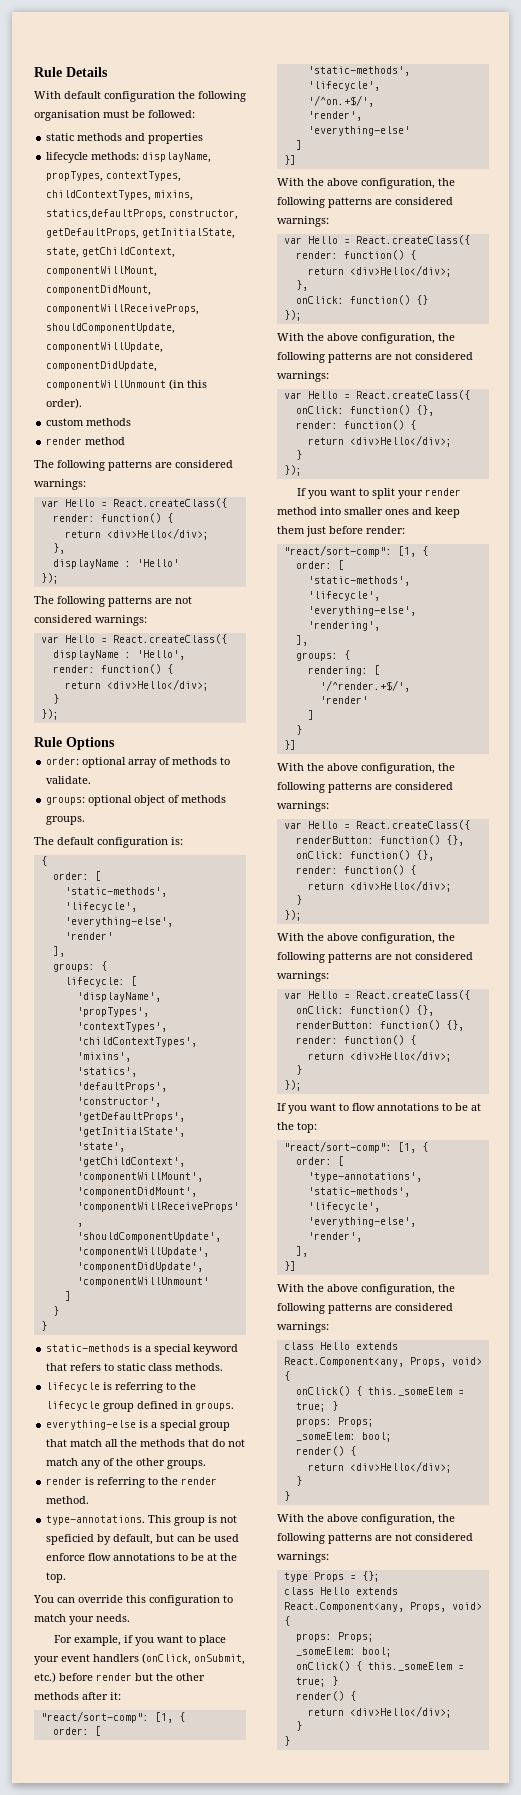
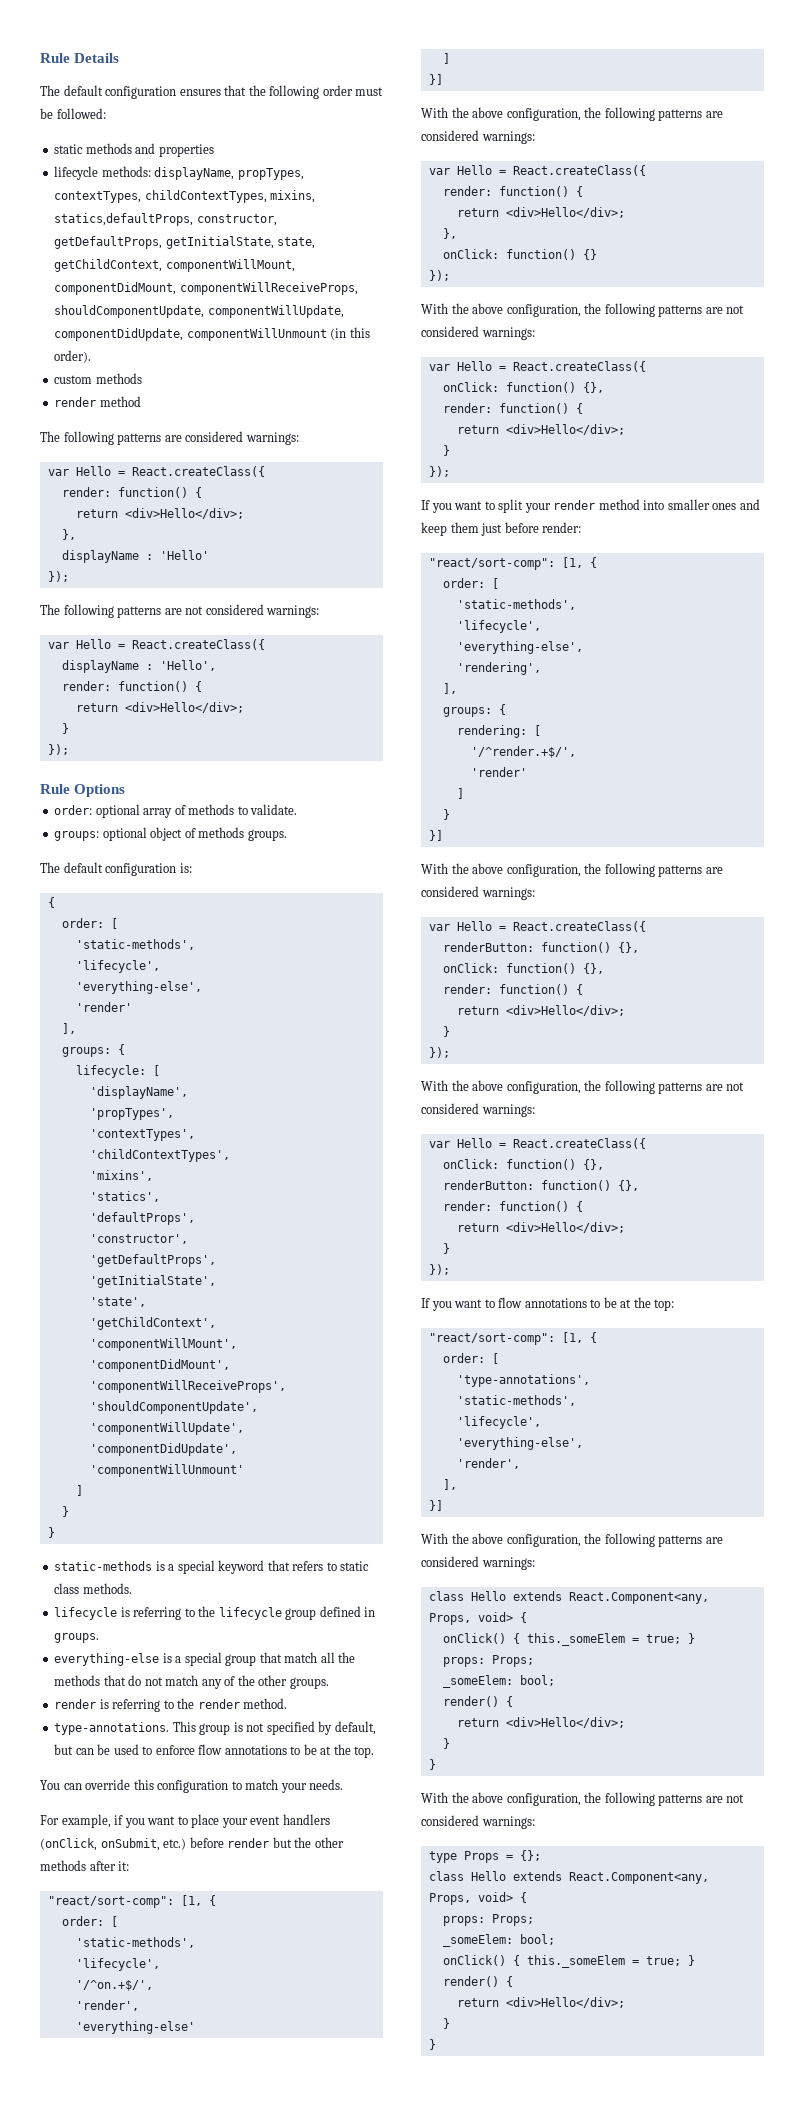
- With default configuration the following organisation must be followed:
+ The default configuration ensures that the following order must be followed:
- This group is not speficied by default, but can be used enforce flow annotations to be at the top.
+ This group is not specified by default, but can be used to enforce flow annotations to be at the top.

